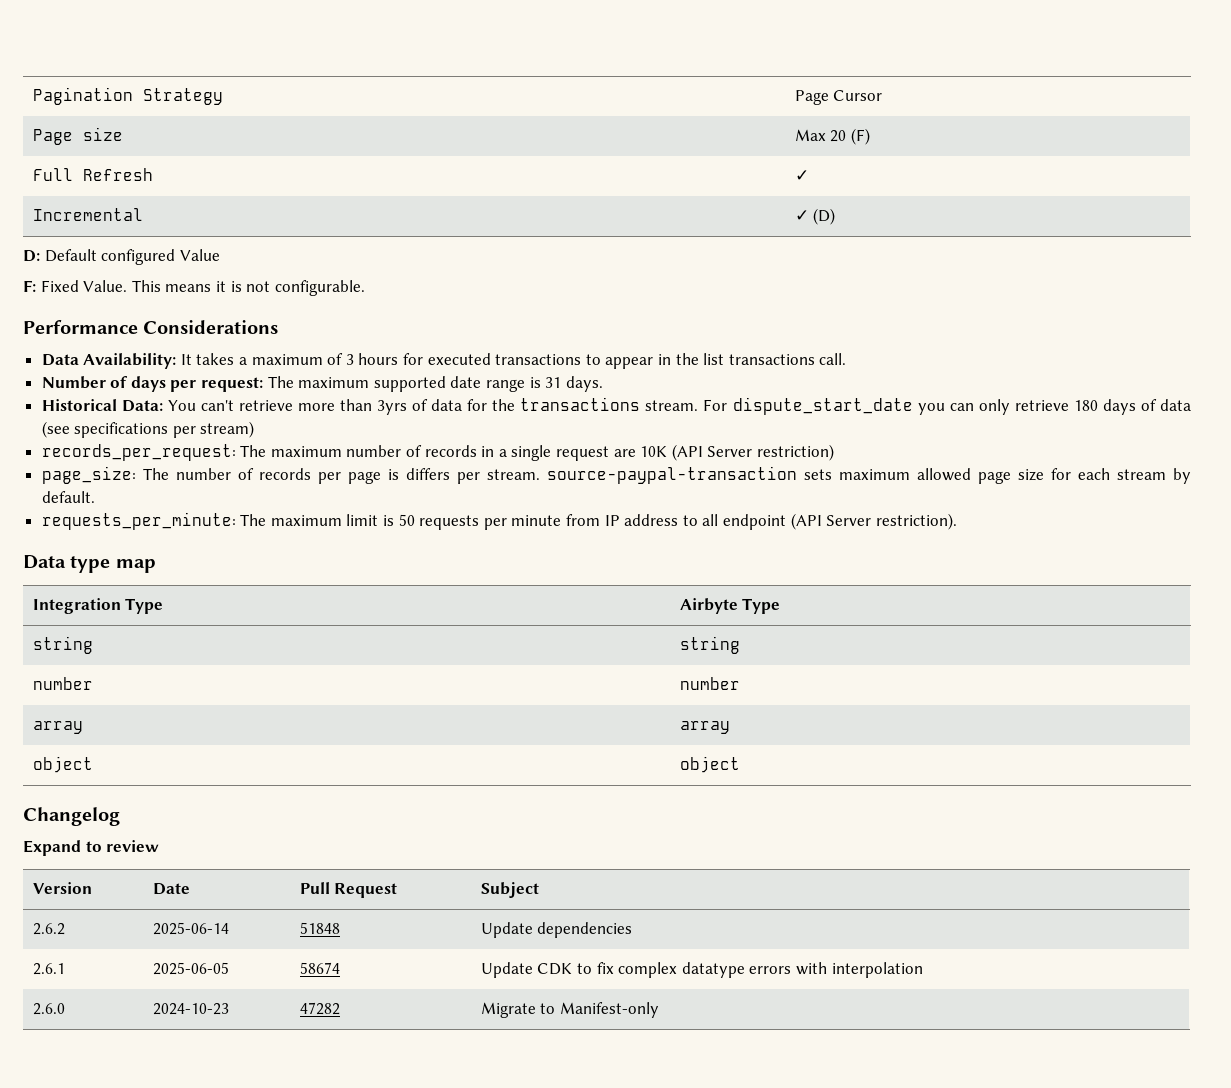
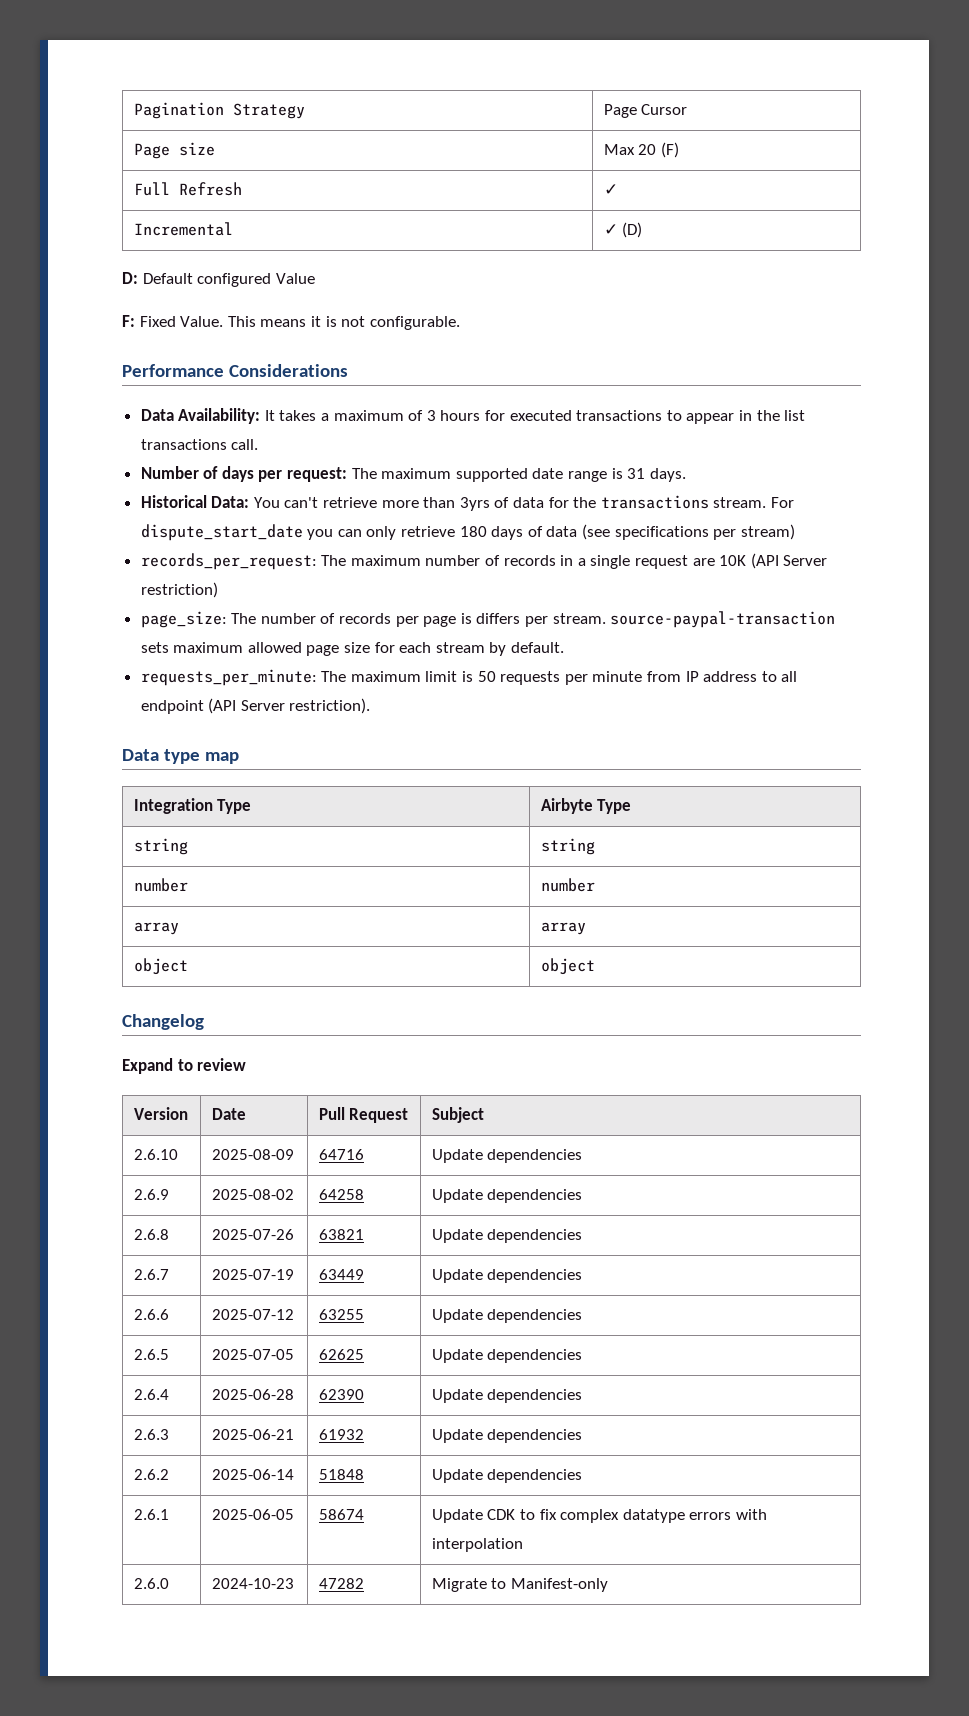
+ 2.6.10 | 2025-08-09 | 64716 | Update dependencies
+ 2.6.9 | 2025-08-02 | 64258 | Update dependencies
+ 2.6.8 | 2025-07-26 | 63821 | Update dependencies
+ 2.6.7 | 2025-07-19 | 63449 | Update dependencies
+ 2.6.6 | 2025-07-12 | 63255 | Update dependencies
+ 2.6.5 | 2025-07-05 | 62625 | Update dependencies
+ 2.6.4 | 2025-06-28 | 62390 | Update dependencies
+ 2.6.3 | 2025-06-21 | 61932 | Update dependencies

